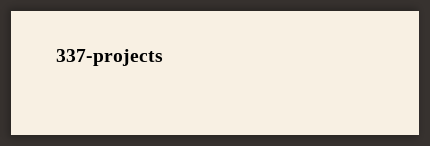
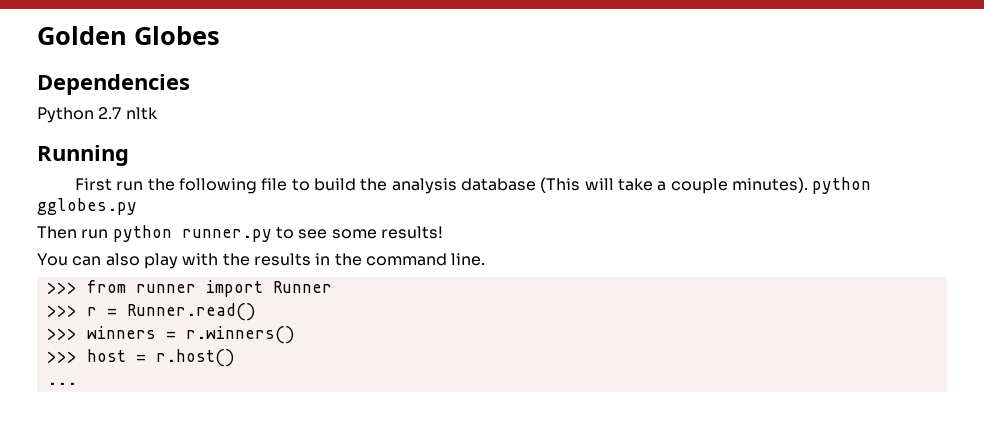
- 337-projects
+ Golden Globes
+ Dependencies
+ Python 2.7 nltk
+ Running
+ First run the following file to build the analysis database (This will take a couple minutes). python gglobes.py
+ Then run python runner.py to see some results!
+ You can also play with the results in the command line.
+ >>> from runner import Runner
+ >>> r = Runner.read()
+ >>> winners = r.winners()
+ >>> host = r.host()
+ ...

